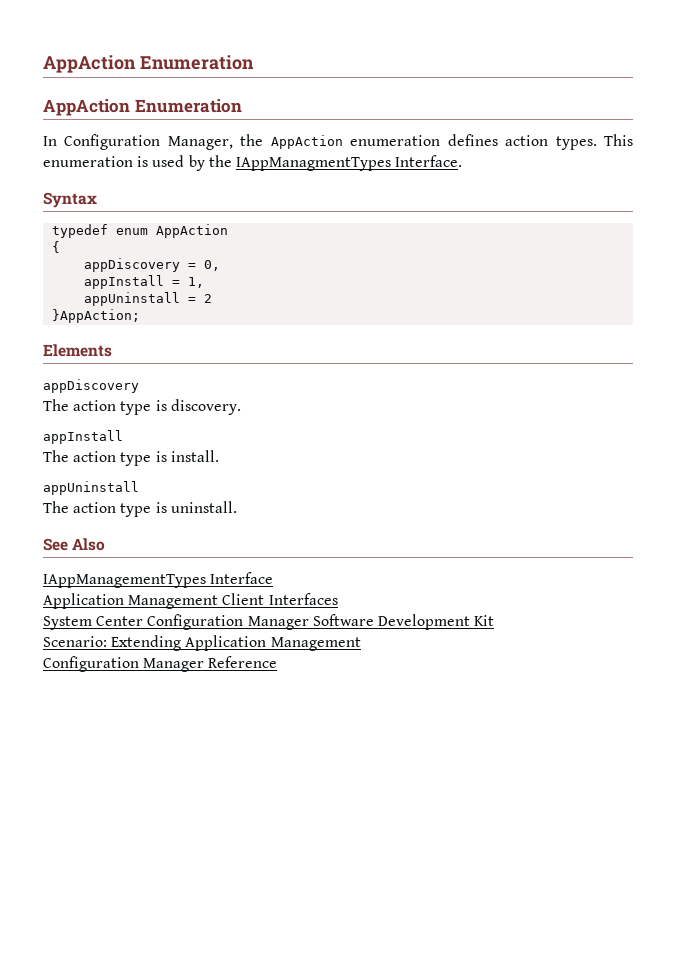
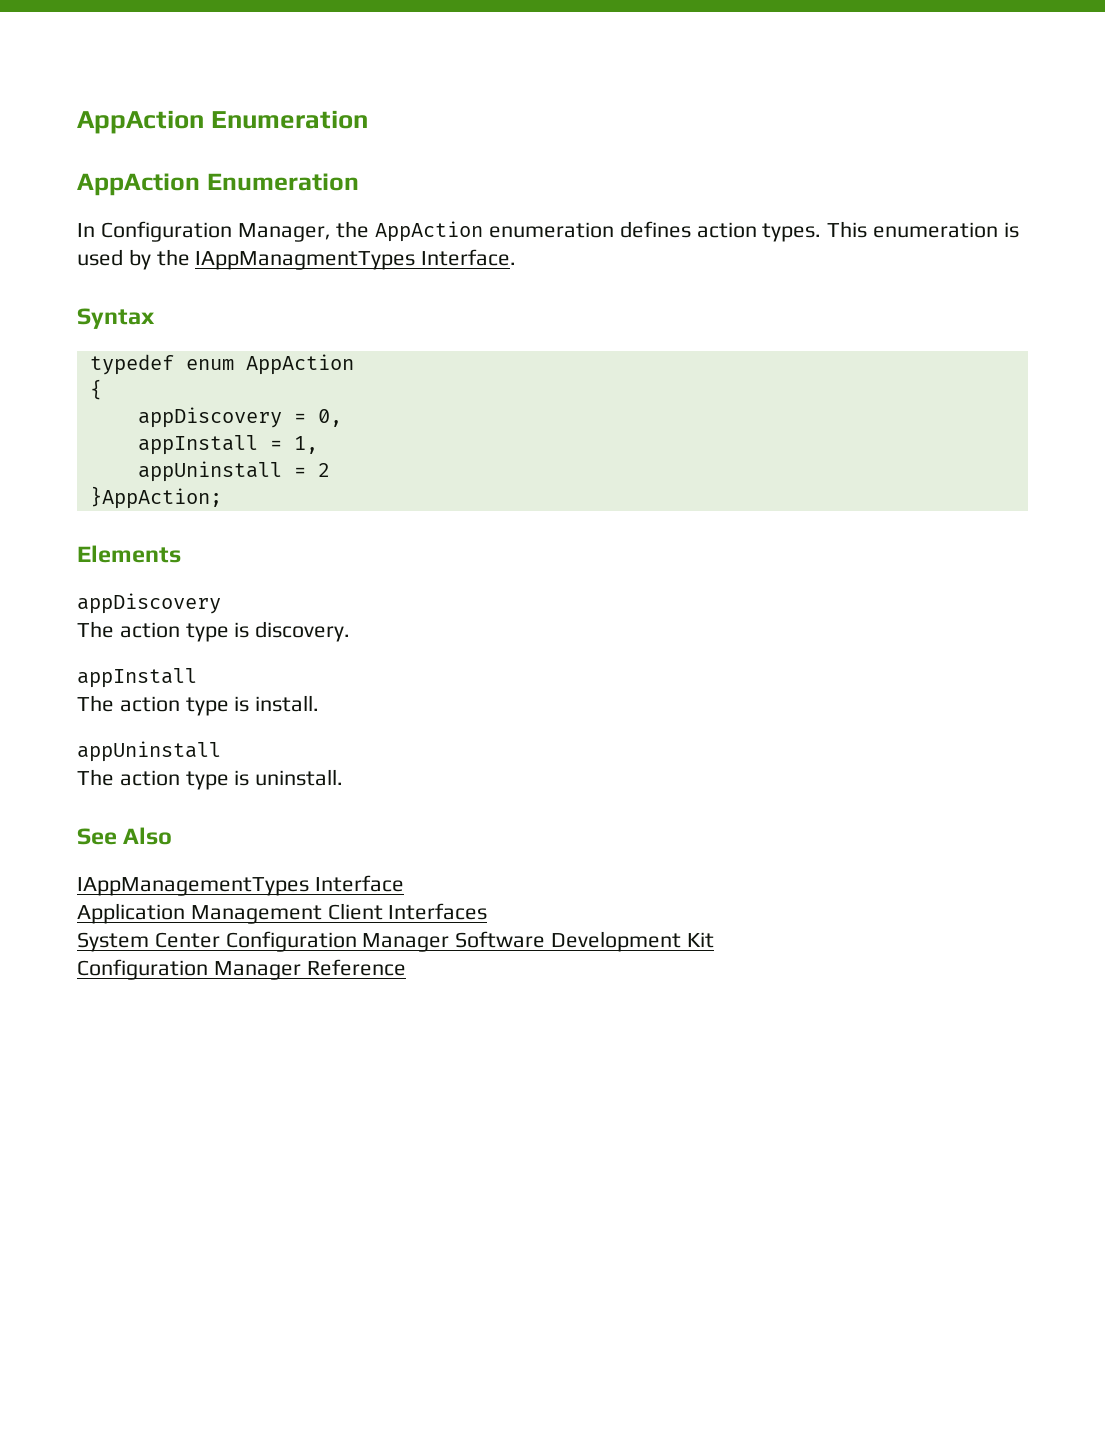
- Scenario: Extending Application Management

